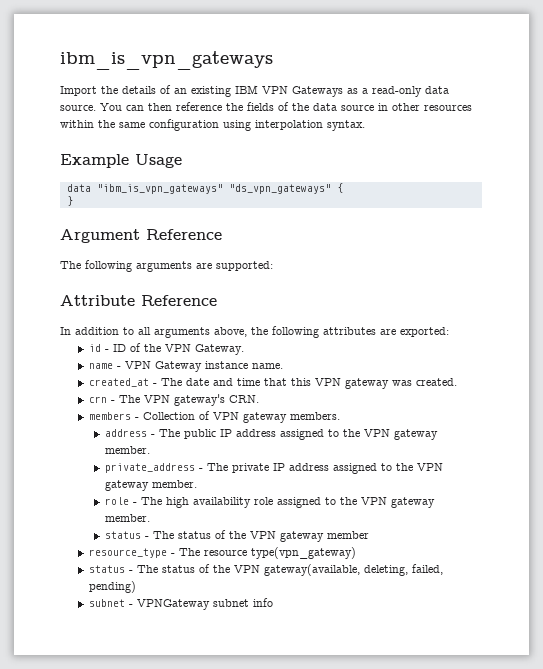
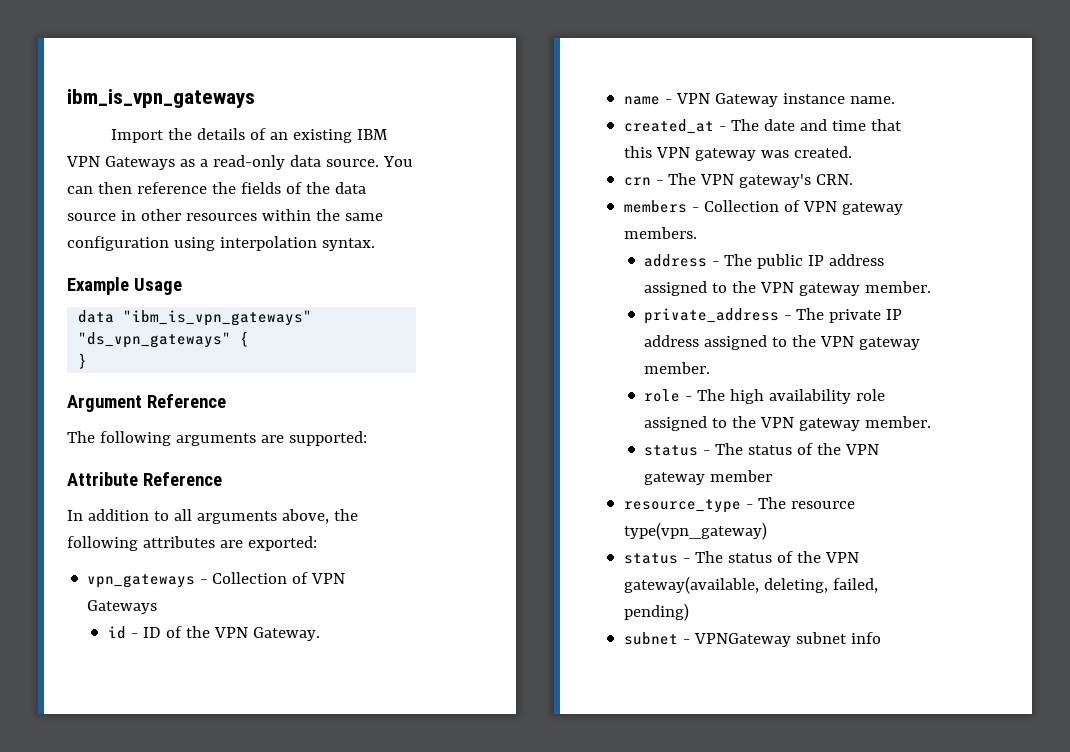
+ vpn_gateways - Collection of VPN Gateways

